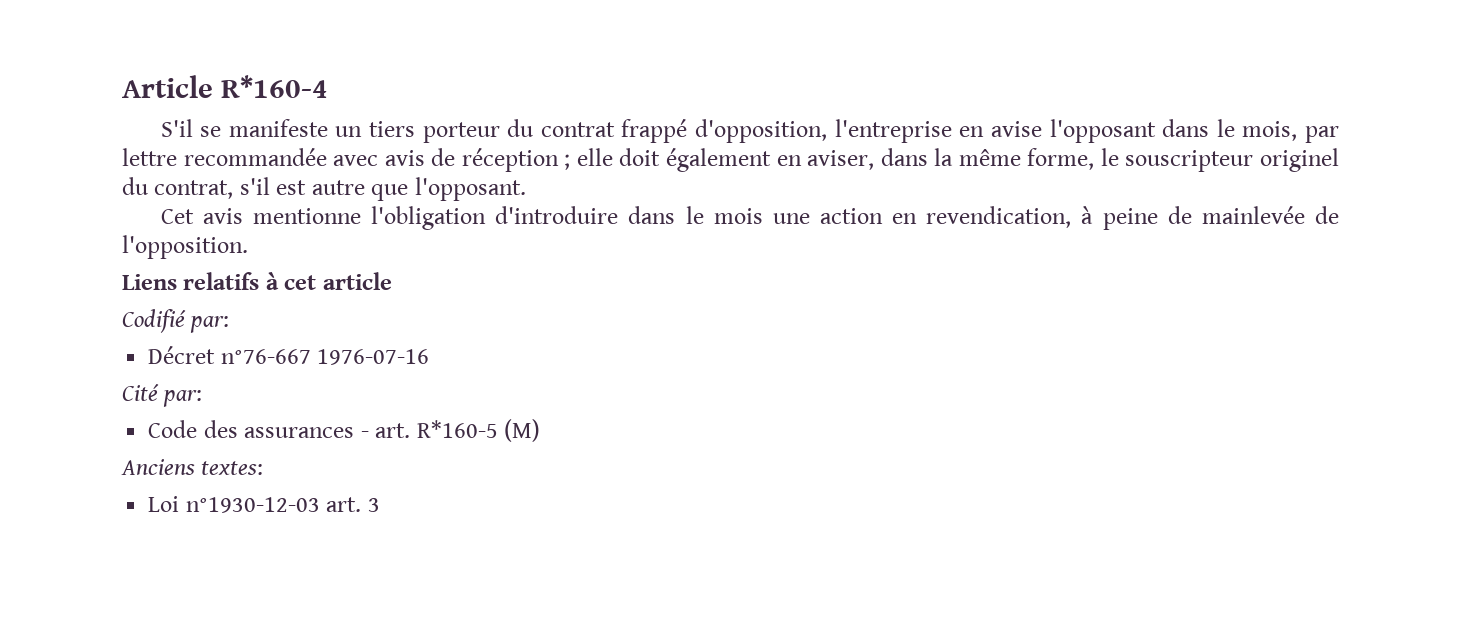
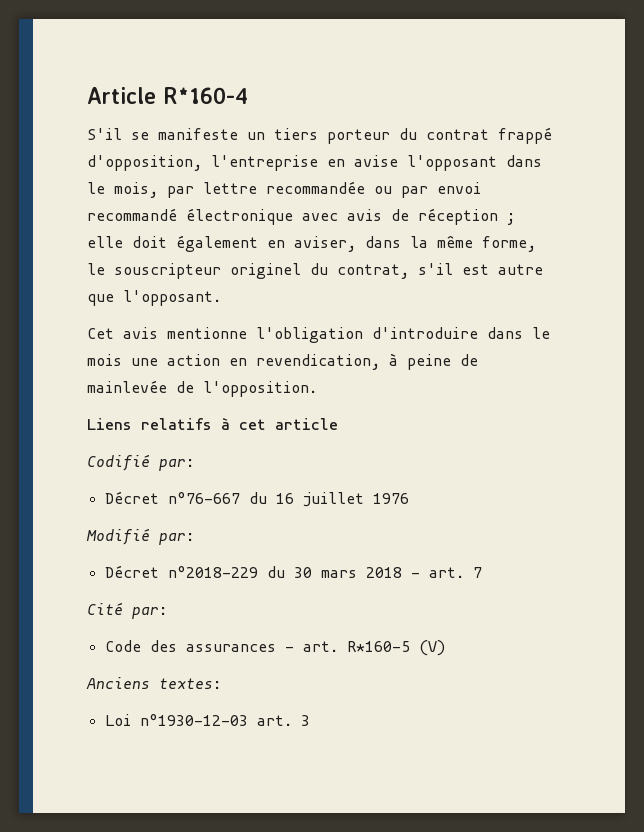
- S'il se manifeste un tiers porteur du contrat frappé d'opposition, l'entreprise en avise l'opposant dans le mois, par lettre recommandée avec avis de réception ; elle doit également en aviser, dans la même forme, le souscripteur originel du contrat, s'il est autre que l'opposant.
+ S'il se manifeste un tiers porteur du contrat frappé d'opposition, l'entreprise en avise l'opposant dans le mois, par lettre recommandée ou par envoi recommandé électronique avec avis de réception ; elle doit également en aviser, dans la même forme, le souscripteur originel du contrat, s'il est autre que l'opposant.
- Décret n°76-667 1976-07-16
+ Décret n°76-667 du 16 juillet 1976
+ Modifié par:
+ Décret n°2018-229 du 30 mars 2018 - art. 7
- Code des assurances - art. R*160-5 (M)
+ Code des assurances - art. R*160-5 (V)

